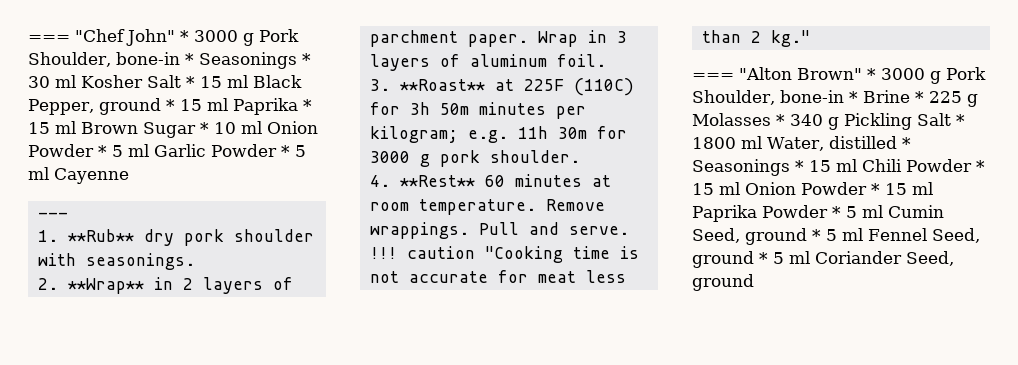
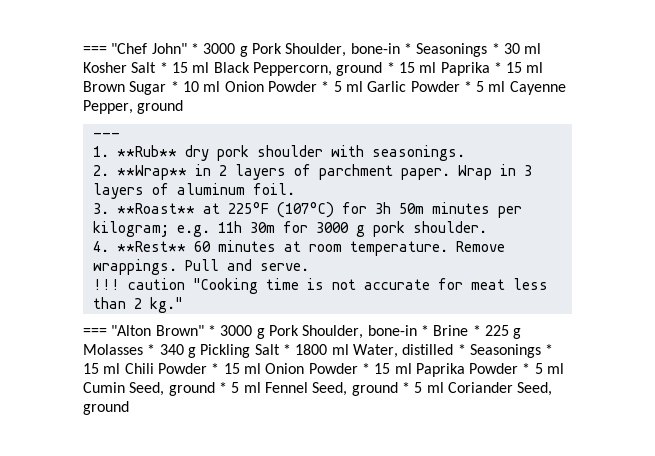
- === "Chef John" * 3000 g Pork Shoulder, bone-in * Seasonings * 30 ml Kosher Salt * 15 ml Black Pepper, ground * 15 ml Paprika * 15 ml Brown Sugar * 10 ml Onion Powder * 5 ml Garlic Powder * 5 ml Cayenne
+ === "Chef John" * 3000 g Pork Shoulder, bone-in * Seasonings * 30 ml Kosher Salt * 15 ml Black Peppercorn, ground * 15 ml Paprika * 15 ml Brown Sugar * 10 ml Onion Powder * 5 ml Garlic Powder * 5 ml Cayenne Pepper, ground
- 3. **Roast** at 225F (110C) for 3h 50m minutes per kilogram; e.g. 11h 30m for 3000 g pork shoulder.
+ 3. **Roast** at 225°F (107°C) for 3h 50m minutes per kilogram; e.g. 11h 30m for 3000 g pork shoulder.

